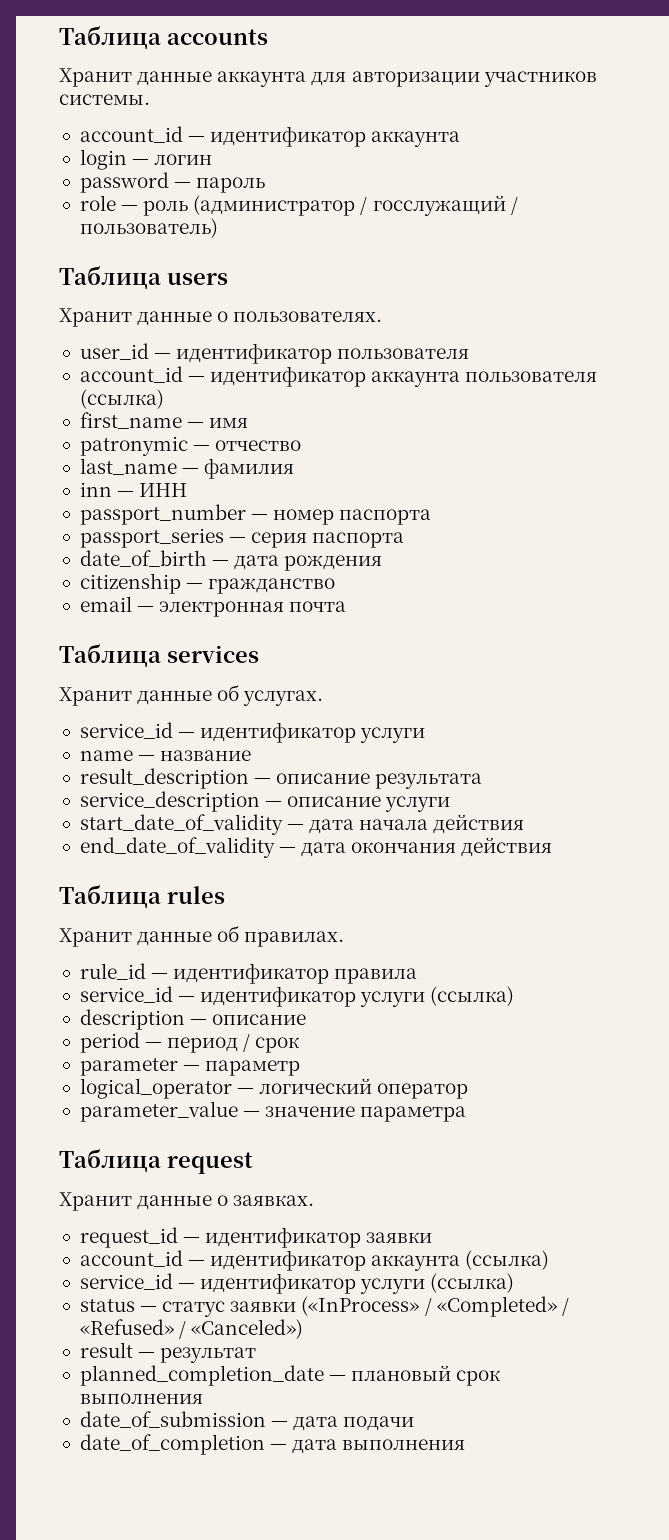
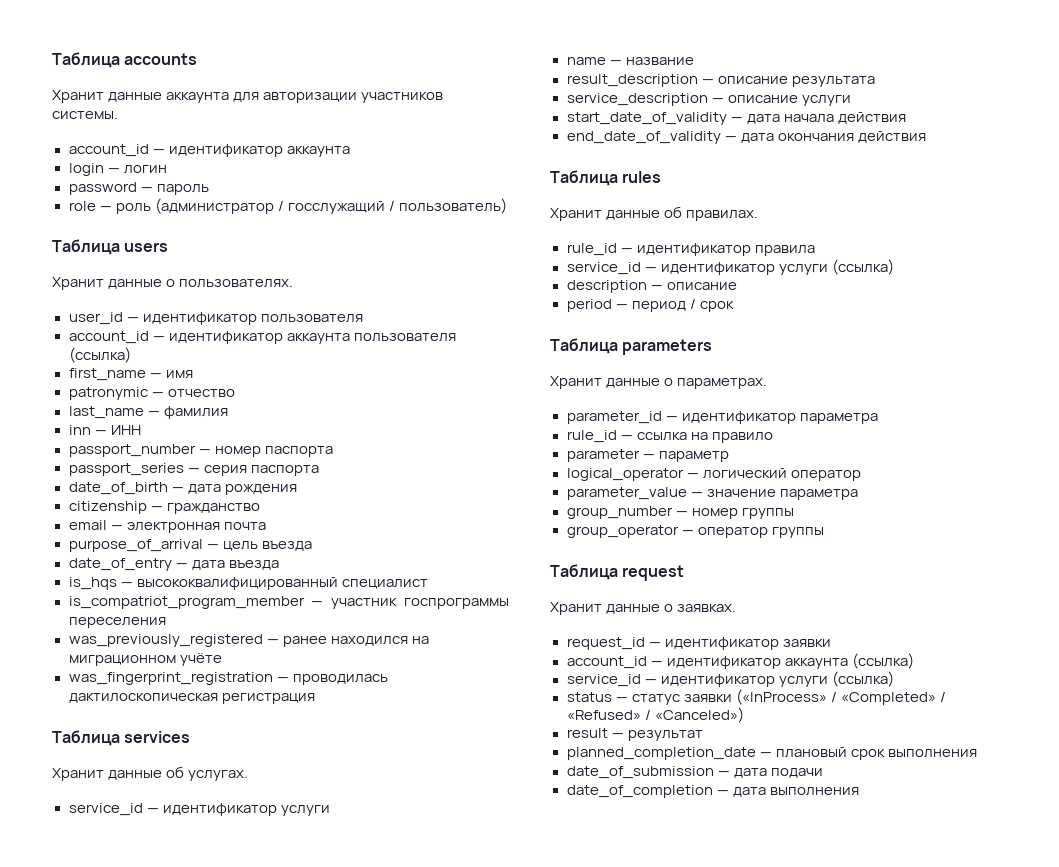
+ purpose_of_arrival — цель въезда
+ date_of_entry — дата въезда
+ is_hqs — высококвалифицированный специалист
+ is_compatriot_program_member — участник госпрограммы переселения
+ was_previously_registered — ранее находился на миграционном учёте
+ was_fingerprint_registration — проводилась дактилоскопическая регистрация
+ Таблица parameters
+ Хранит данные о параметрах.
+ parameter_id — идентификатор параметра
+ rule_id — ссылка на правило
+ group_number — номер группы
+ group_operator — оператор группы

